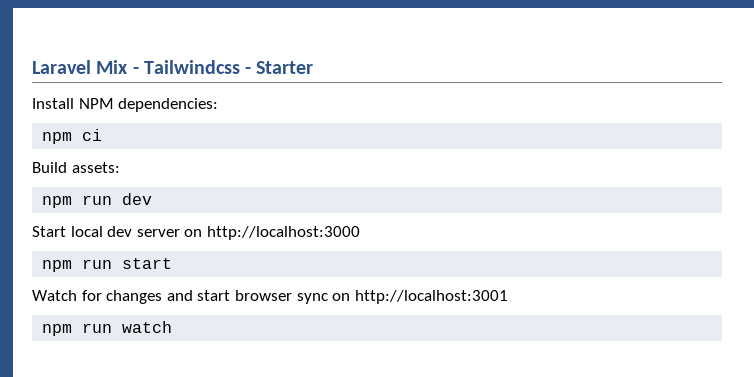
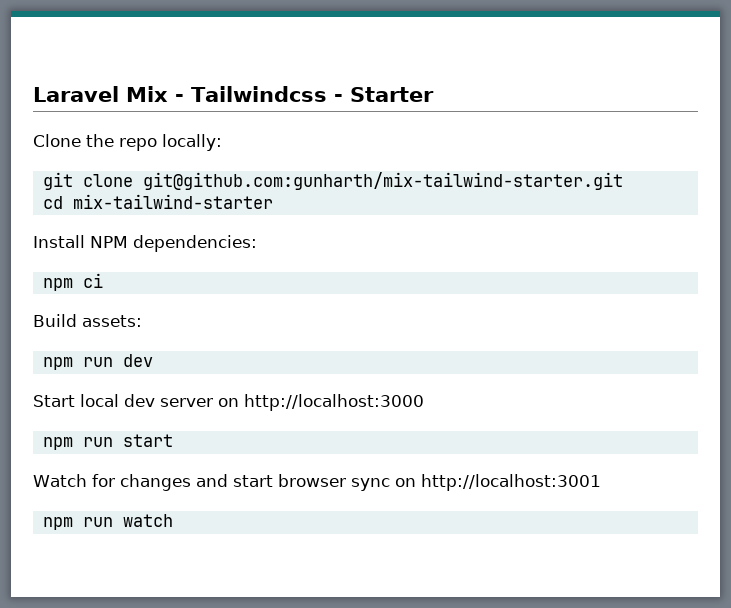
+ Clone the repo locally:
+ git clone git@github.com:gunharth/mix-tailwind-starter.git
+ cd mix-tailwind-starter

